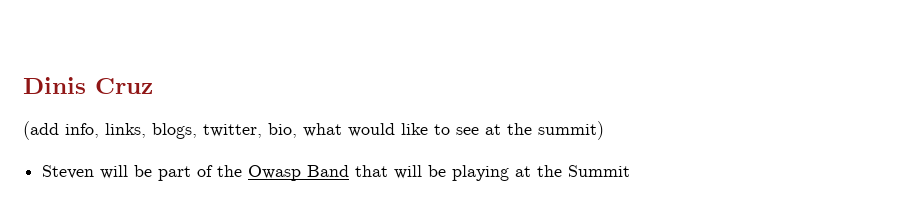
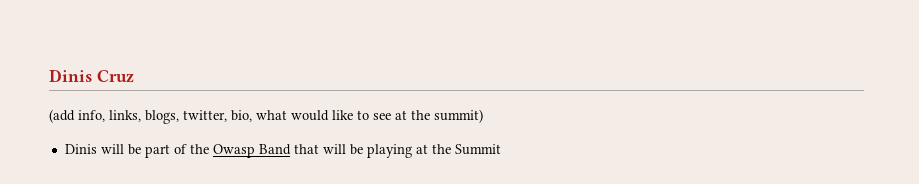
- Steven will be part of the Owasp Band that will be playing at the Summit
+ Dinis will be part of the Owasp Band that will be playing at the Summit

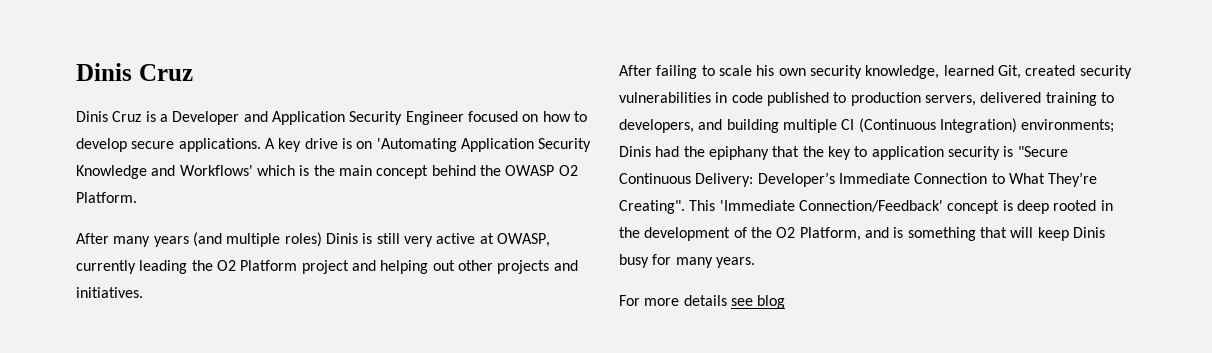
- (add info, links, blogs, twitter, bio, what would like to see at the summit)
- Dinis will be part of the Owasp Band that will be playing at the Summit
+ Dinis Cruz is a Developer and Application Security Engineer focused on how to develop secure applications. A key drive is on 'Automating Application Security Knowledge and Workflows' which is the main concept behind the OWASP O2 Platform.
+ After many years (and multiple roles) Dinis is still very active at OWASP, currently leading the O2 Platform project and helping out other projects and initiatives.
+ After failing to scale his own security knowledge, learned Git, created security vulnerabilities in code published to production servers, delivered training to developers, and building multiple CI (Continuous Integration) environments; Dinis had the epiphany that the key to application security is "Secure Continuous Delivery: Developer’s Immediate Connection to What They’re Creating". This 'Immediate Connection/Feedback' concept is deep rooted in the development of the O2 Platform, and is something that will keep Dinis busy for many years.
+ For more details see blog

